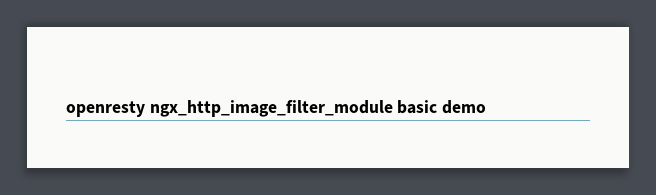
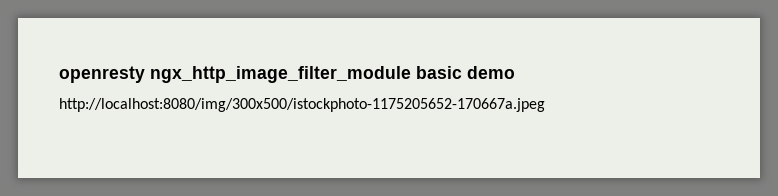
+ http://localhost:8080/img/300x500/istockphoto-1175205652-170667a.jpeg

